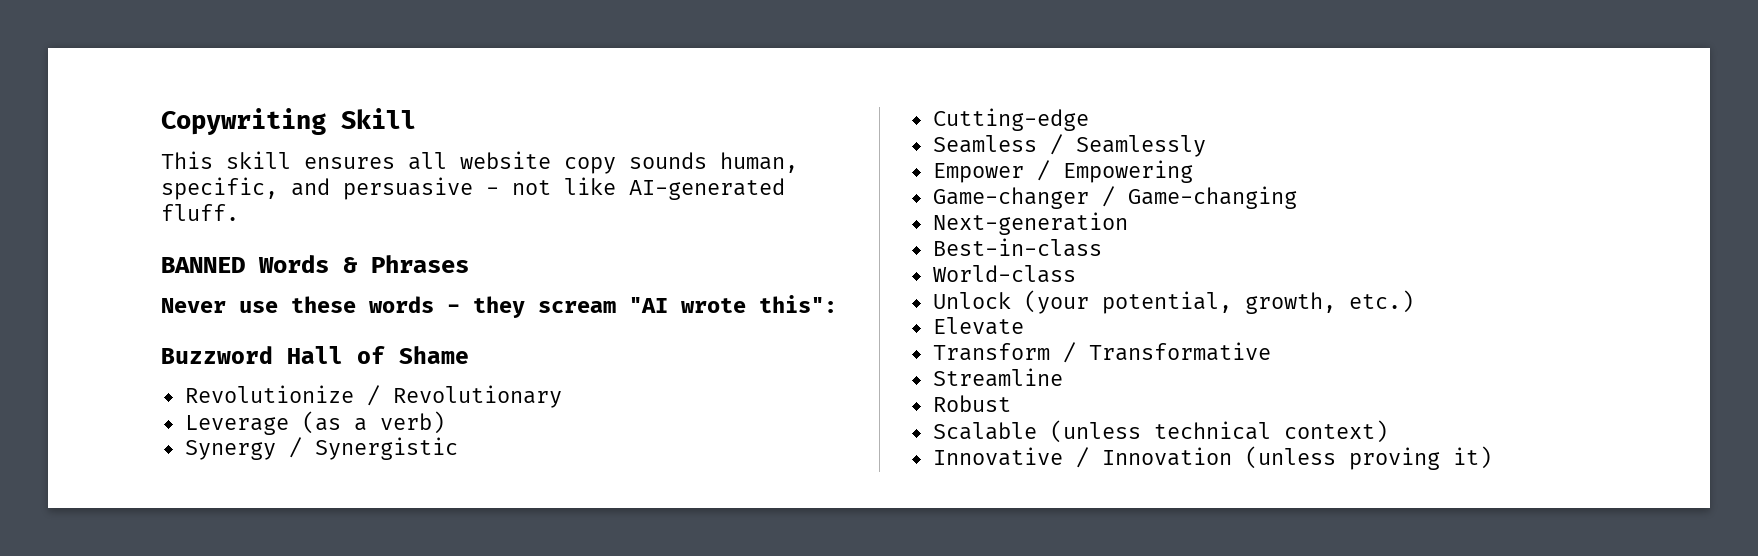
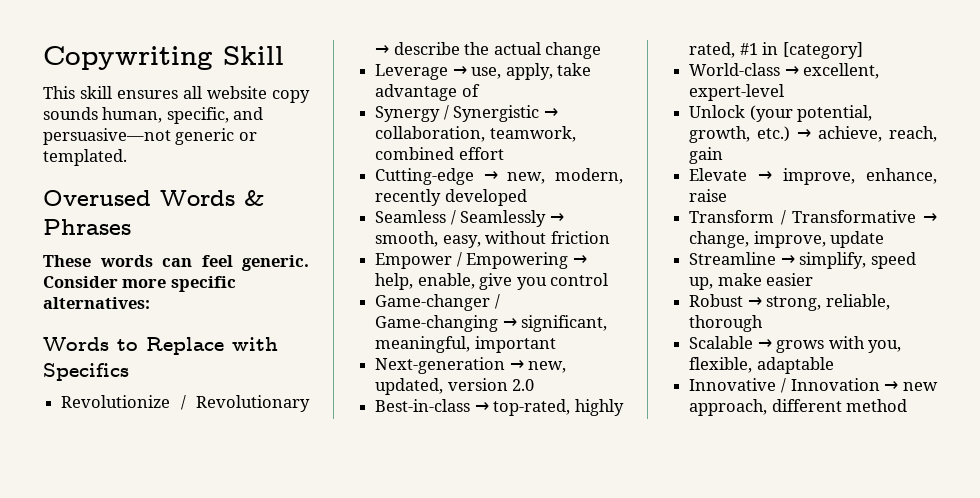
- This skill ensures all website copy sounds human, specific, and persuasive - not like AI-generated fluff.
- BANNED Words & Phrases
- Never use these words - they scream "AI wrote this":
- Buzzword Hall of Shame
- Revolutionize / Revolutionary
- Leverage (as a verb)
- Synergy / Synergistic
- Cutting-edge
- Seamless / Seamlessly
- Empower / Empowering
- Game-changer / Game-changing
- Next-generation
- Best-in-class
- World-class
+ This skill ensures all website copy sounds human, specific, and persuasive—not generic or templated.
+ Overused Words & Phrases
+ These words can feel generic. Consider more specific alternatives:
+ Words to Replace with Specifics
+ Revolutionize / Revolutionary → describe the actual change
+ Leverage → use, apply, take advantage of
+ Synergy / Synergistic → collaboration, teamwork, combined effort
+ Cutting-edge → new, modern, recently developed
+ Seamless / Seamlessly → smooth, easy, without friction
+ Empower / Empowering → help, enable, give you control
+ Game-changer / Game-changing → significant, meaningful, important
+ Next-generation → new, updated, version 2.0
+ Best-in-class → top-rated, highly rated, #1 in [category]
+ World-class → excellent, expert-level
- Unlock (your potential, growth, etc.)
- Elevate
- Transform / Transformative
- Streamline
- Robust
- Scalable (unless technical context)
- Innovative / Innovation (unless proving it)
+ Unlock (your potential, growth, etc.) → achieve, reach, gain
+ Elevate → improve, enhance, raise
+ Transform / Transformative → change, improve, update
+ Streamline → simplify, speed up, make easier
+ Robust → strong, reliable, thorough
+ Scalable → grows with you, flexible, adaptable
+ Innovative / Innovation → new approach, different method

